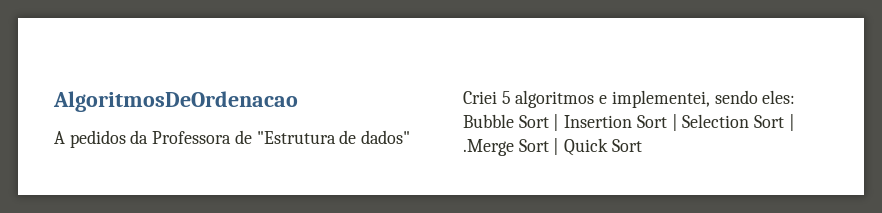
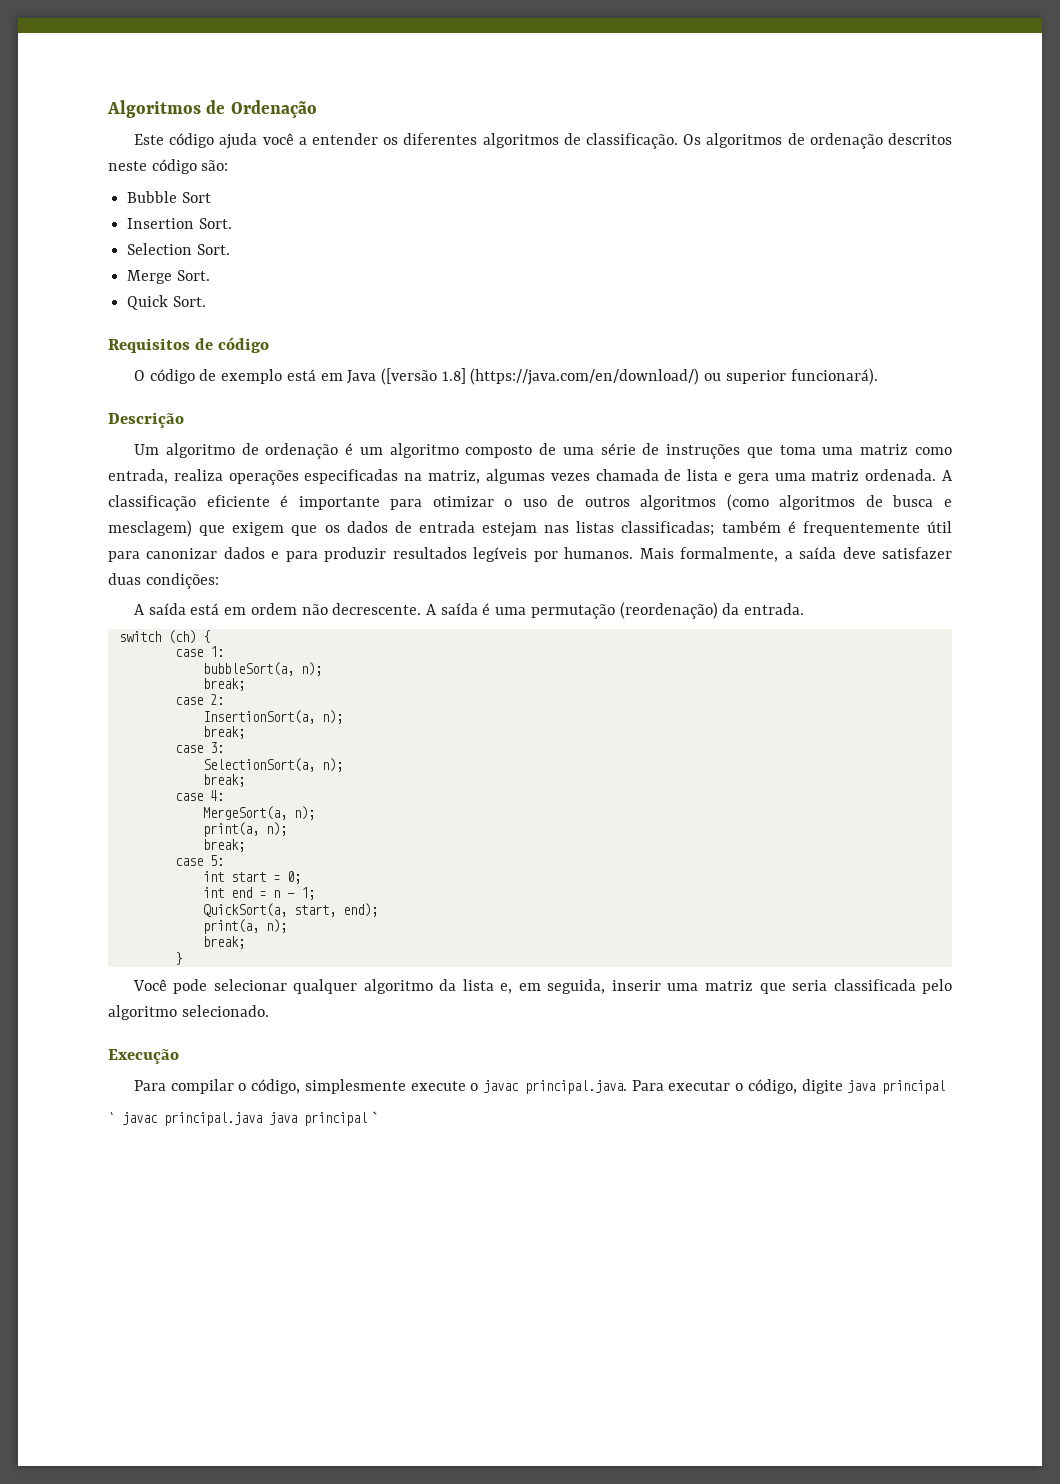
- AlgoritmosDeOrdenacao
- A pedidos da Professora de "Estrutura de dados" Criei 5 algoritmos e implementei, sendo eles: Bubble Sort | Insertion Sort | Selection Sort | .Merge Sort | Quick Sort
+ Algoritmos de Ordenação
+ Este código ajuda você a entender os diferentes algoritmos de classificação. Os algoritmos de ordenação descritos neste código são:
+ Bubble Sort
+ Insertion Sort.
+ Selection Sort.
+ Merge Sort.
+ Quick Sort.
+ Requisitos de código
+ O código de exemplo está em Java ([versão 1.8] (https://java.com/en/download/) ou superior funcionará).
+ Descrição
+ Um algoritmo de ordenação é um algoritmo composto de uma série de instruções que toma uma matriz como entrada, realiza operações especificadas na matriz, algumas vezes chamada de lista e gera uma matriz ordenada. A classificação eficiente é importante para otimizar o uso de outros algoritmos (como algoritmos de busca e mesclagem) que exigem que os dados de entrada estejam nas listas classificadas; também é frequentemente útil para canonizar dados e para produzir resultados legíveis por humanos. Mais formalmente, a saída deve satisfazer duas condições:
+ A saída está em ordem não decrescente. A saída é uma permutação (reordenação) da entrada.
+ switch (ch) {
+ case 1:
+ bubbleSort(a, n);
+ break;
+ case 2:
+ InsertionSort(a, n);
+ break;
+ case 3:
+ SelectionSort(a, n);
+ break;
+ case 4:
+ MergeSort(a, n);
+ print(a, n);
+ break;
+ case 5:
+ int start = 0;
+ int end = n - 1;
+ QuickSort(a, start, end);
+ print(a, n);
+ break;
+ }
+ Você pode selecionar qualquer algoritmo da lista e, em seguida, inserir uma matriz que seria classificada pelo algoritmo selecionado.
+ Execução
+ Para compilar o código, simplesmente execute o javac principal.java. Para executar o código, digite java principal
+ ` javac principal.java java principal `

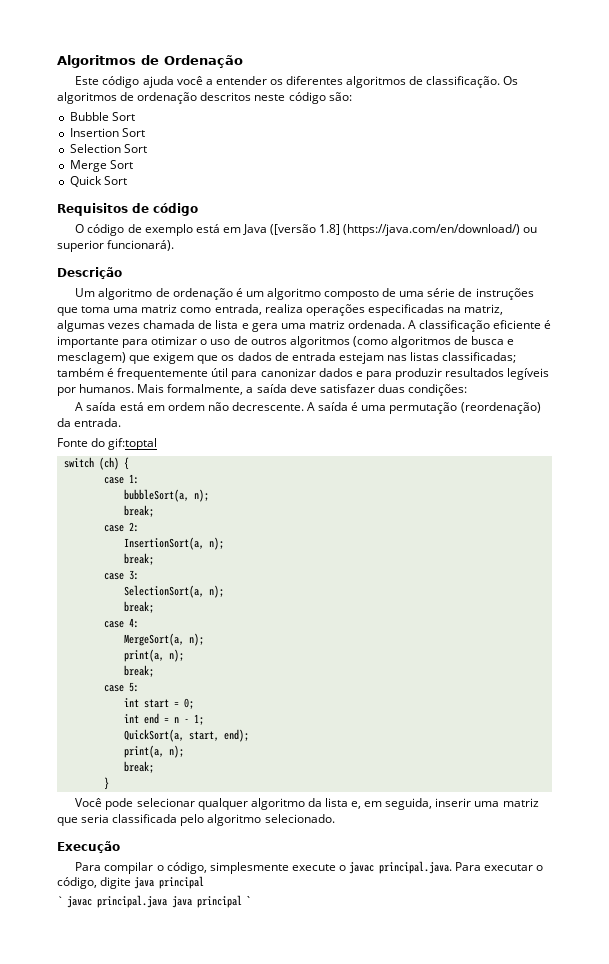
- Insertion Sort.
+ Insertion Sort
- Selection Sort.
+ Selection Sort
- Merge Sort.
+ Merge Sort
- Quick Sort.
+ Quick Sort
+ Fonte do gif:toptal

